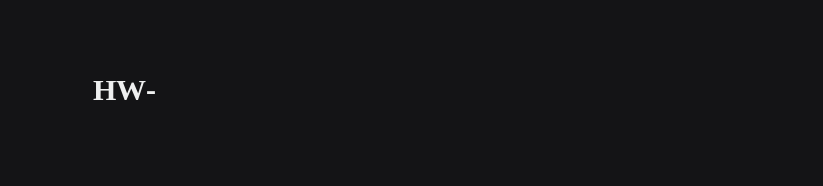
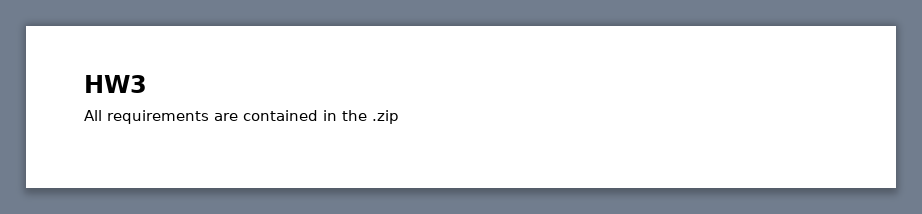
- HW-
+ HW3
+ All requirements are contained in the .zip

